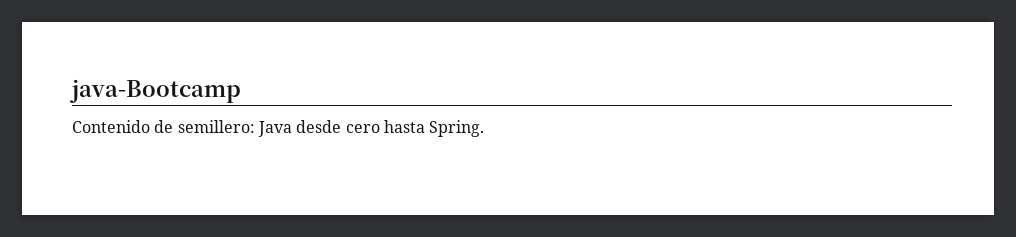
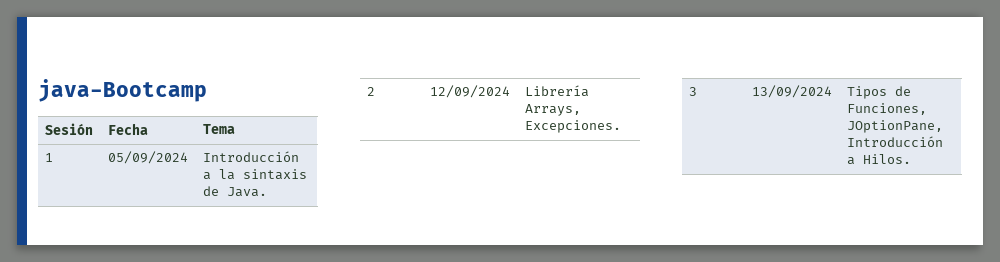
- Contenido de semillero: Java desde cero hasta Spring.
+ Sesión | Fecha | Tema
+ 1 | 05/09/2024 | Introducción a la sintaxis de Java.
+ 2 | 12/09/2024 | Librería Arrays, Excepciones.
+ 3 | 13/09/2024 | Tipos de Funciones, JOptionPane, Introducción a Hilos.

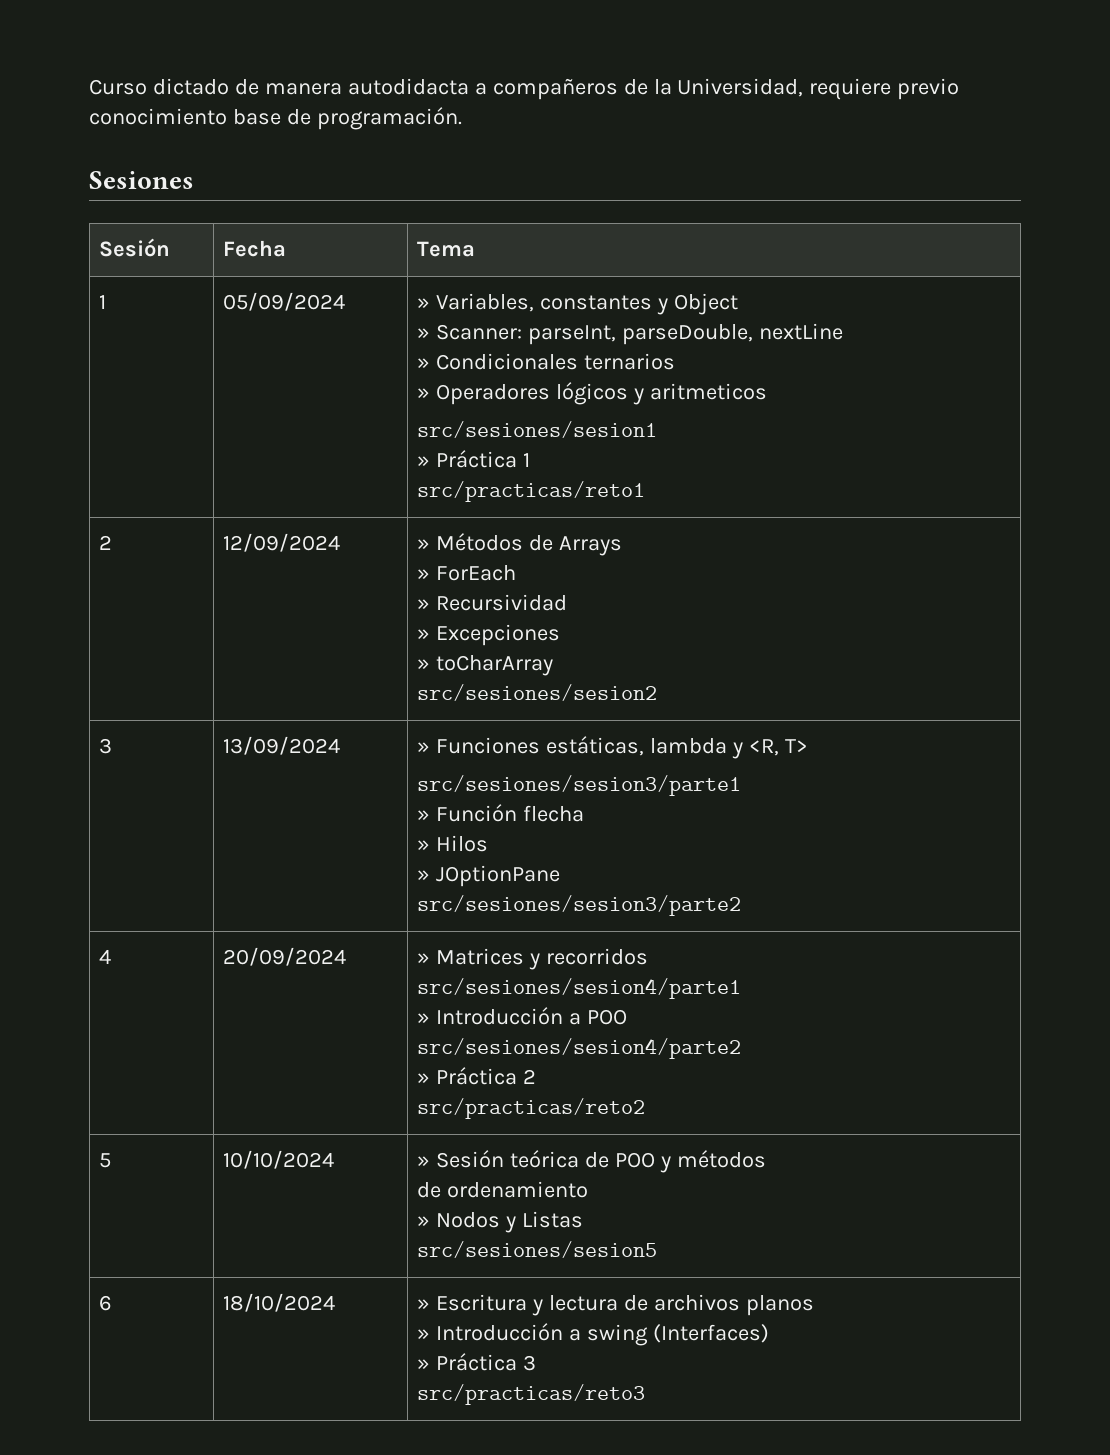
- java-Bootcamp
+ Curso dictado de manera autodidacta a compañeros de la Universidad, requiere previo conocimiento base de programación.
+ Sesiones
- 1 | 05/09/2024 | Introducción a la sintaxis de Java.
- 2 | 12/09/2024 | Librería Arrays, Excepciones.
- 3 | 13/09/2024 | Tipos de Funciones, JOptionPane, Introducción a Hilos.
+ 1 | 05/09/2024 | » Variables, constantes y Object
+ » Scanner: parseInt, parseDouble, nextLine
+ » Condicionales ternarios
+ » Operadores lógicos y aritmeticos
+ src/sesiones/sesion1
+ » Práctica 1
+ src/practicas/reto1
+ 2 | 12/09/2024 | » Métodos de Arrays
+ » ForEach
+ » Recursividad
+ » Excepciones
+ » toCharArray
+ src/sesiones/sesion2
+ 3 | 13/09/2024 | » Funciones estáticas, lambda y <R, T>
+ src/sesiones/sesion3/parte1
+ » Función flecha
+ » Hilos
+ » JOptionPane
+ src/sesiones/sesion3/parte2
+ 4 | 20/09/2024 | » Matrices y recorridos
+ src/sesiones/sesion4/parte1
+ » Introducción a POO
+ src/sesiones/sesion4/parte2
+ » Práctica 2
+ src/practicas/reto2
+ 5 | 10/10/2024 | » Sesión teórica de POO y métodos
+ de ordenamiento
+ » Nodos y Listas
+ src/sesiones/sesion5
+ 6 | 18/10/2024 | » Escritura y lectura de archivos planos
+ » Introducción a swing (Interfaces)
+ » Práctica 3
+ src/practicas/reto3

